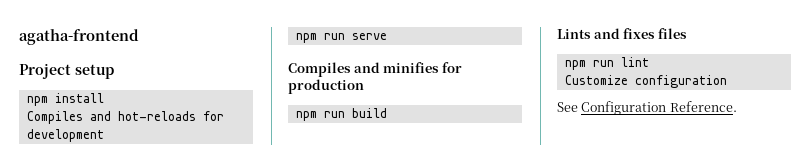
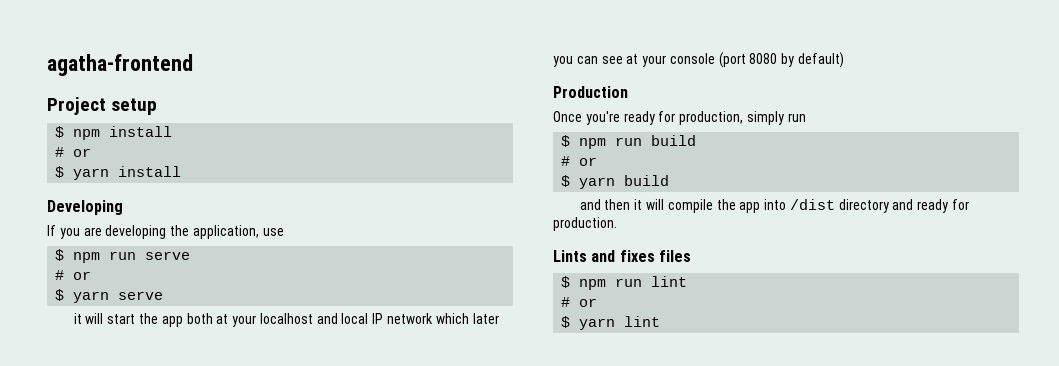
- npm install
- Compiles and hot-reloads for development
- npm run serve
- Compiles and minifies for production
- npm run build
+ $ npm install
+ # or
+ $ yarn install
+ Developing
+ If you are developing the application, use
+ $ npm run serve
+ # or
+ $ yarn serve
+ it will start the app both at your localhost and local IP network which later you can see at your console (port 8080 by default)
+ Production
+ Once you're ready for production, simply run
+ $ npm run build
+ # or
+ $ yarn build
+ and then it will compile the app into /dist directory and ready for production.
- npm run lint
- Customize configuration
- See Configuration Reference.
+ $ npm run lint
+ # or
+ $ yarn lint

